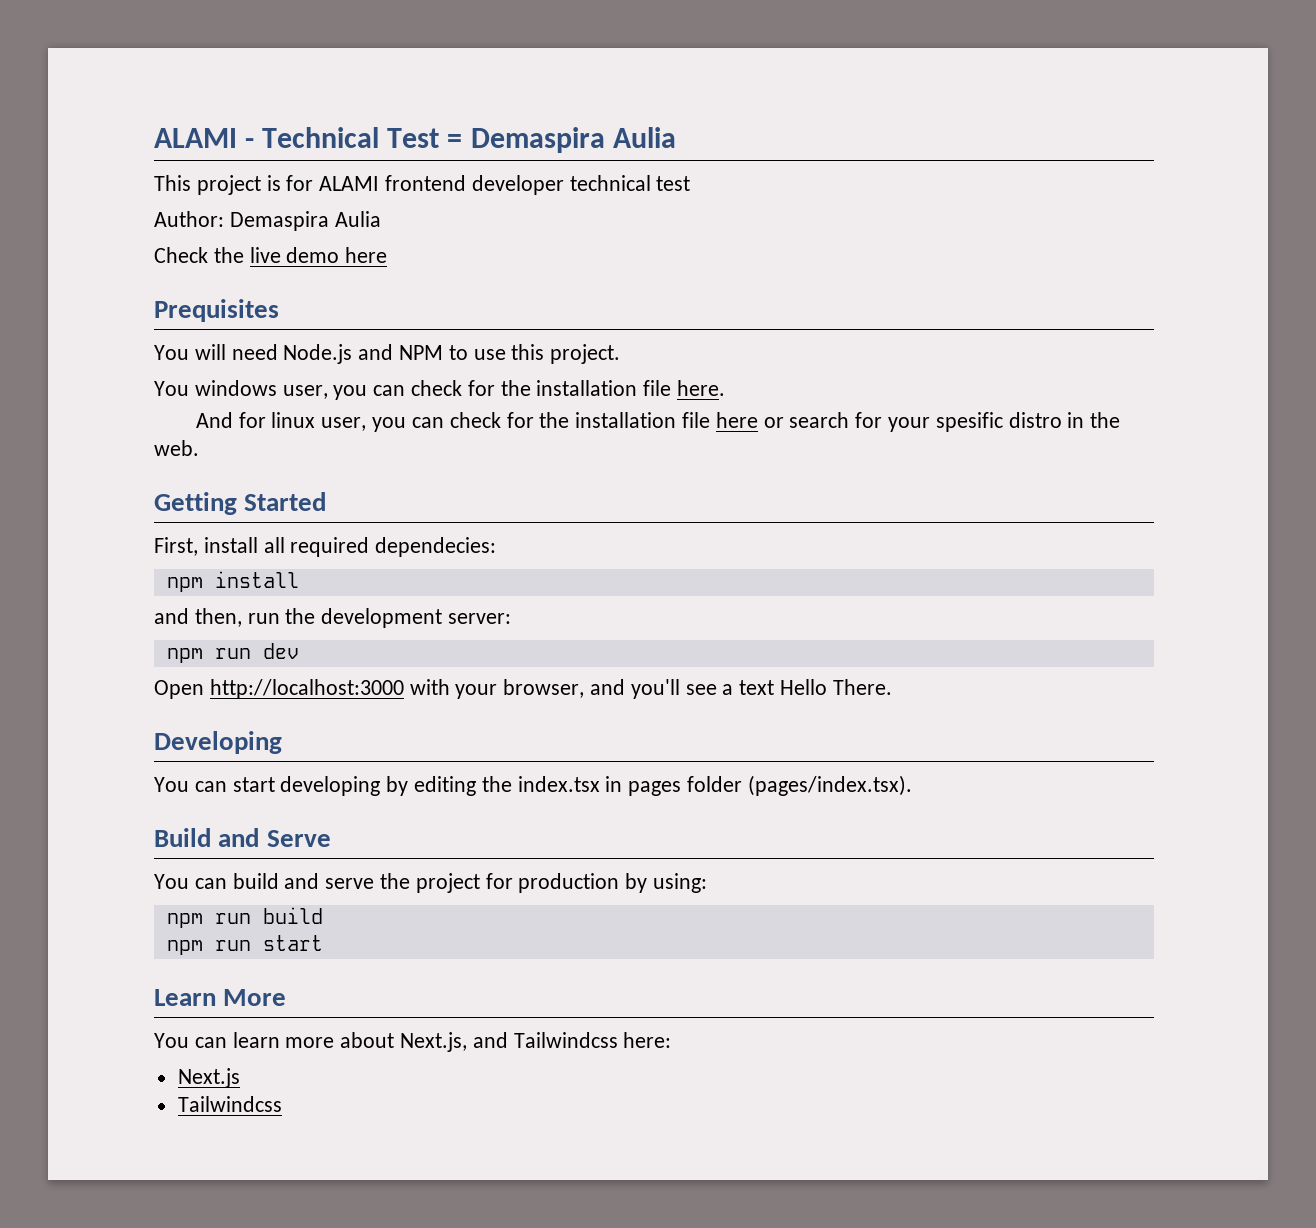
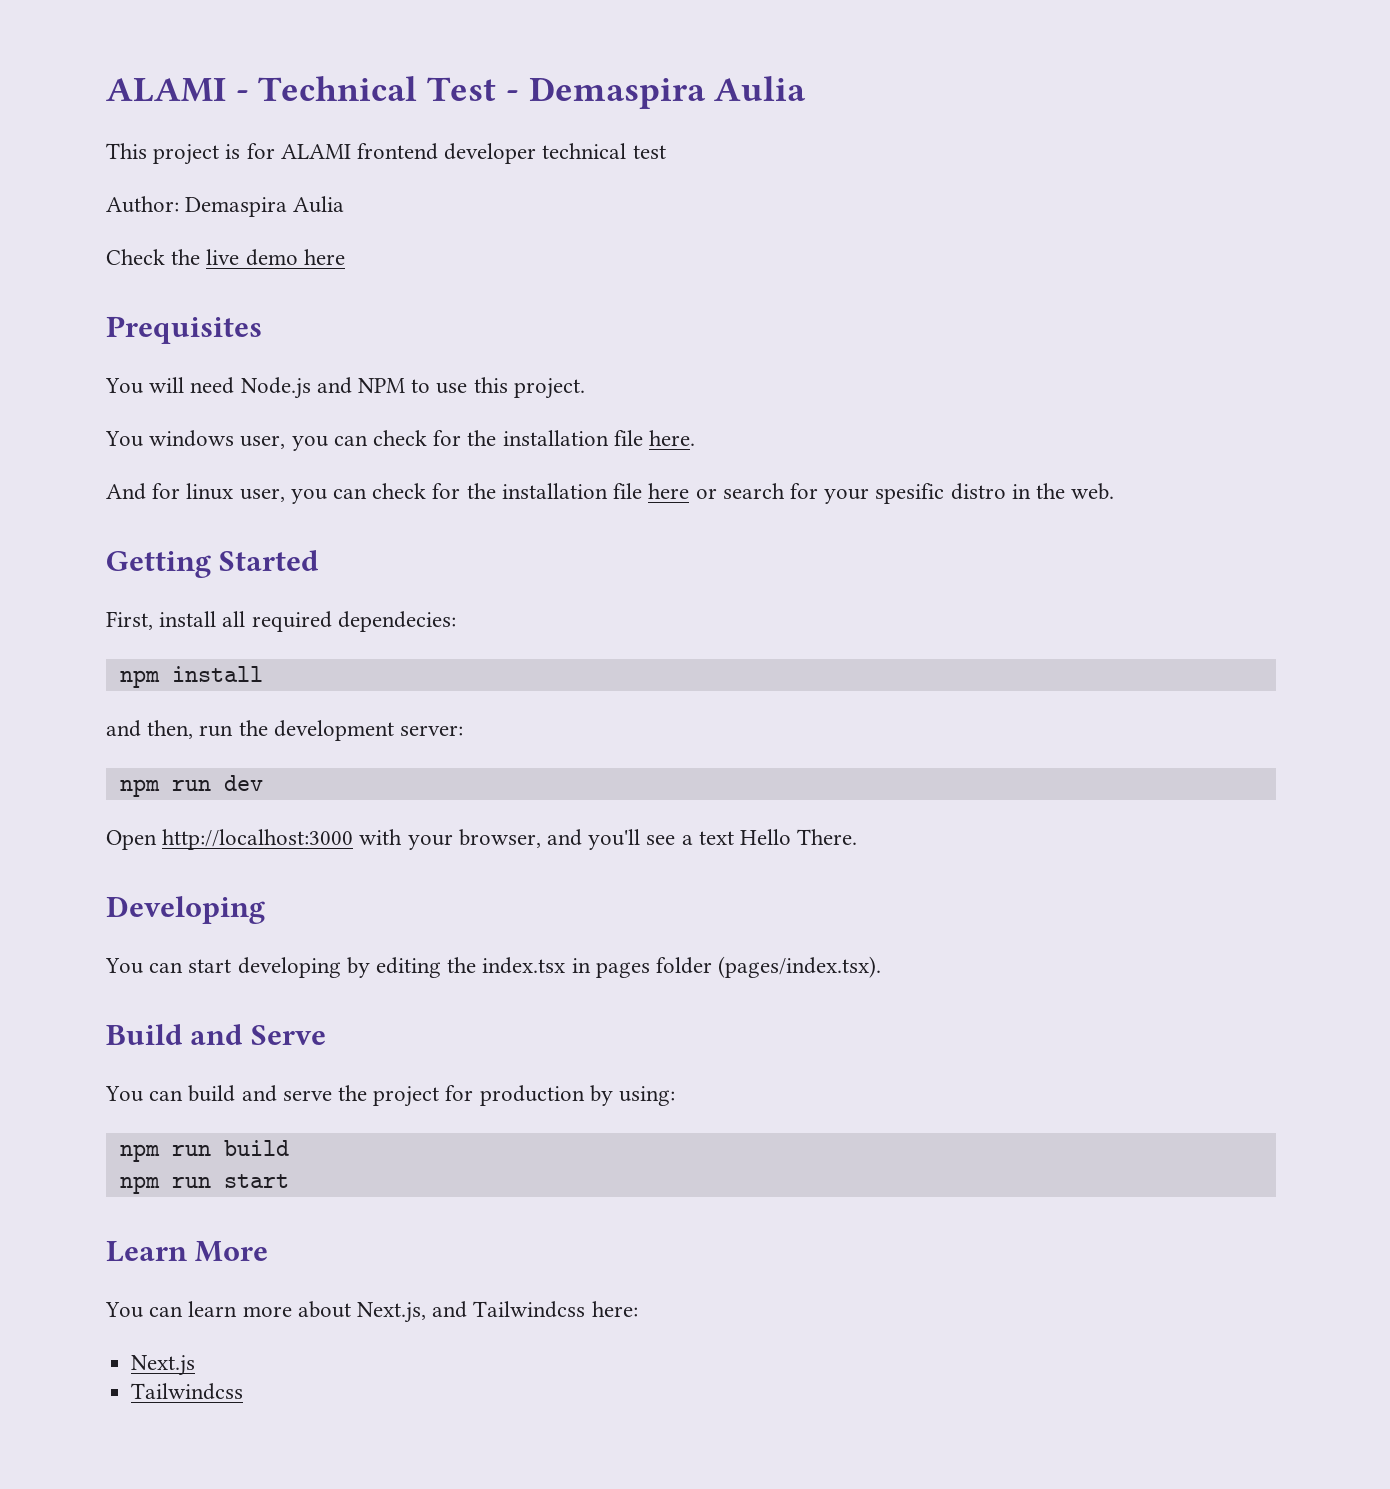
- ALAMI - Technical Test = Demaspira Aulia
+ ALAMI - Technical Test - Demaspira Aulia

